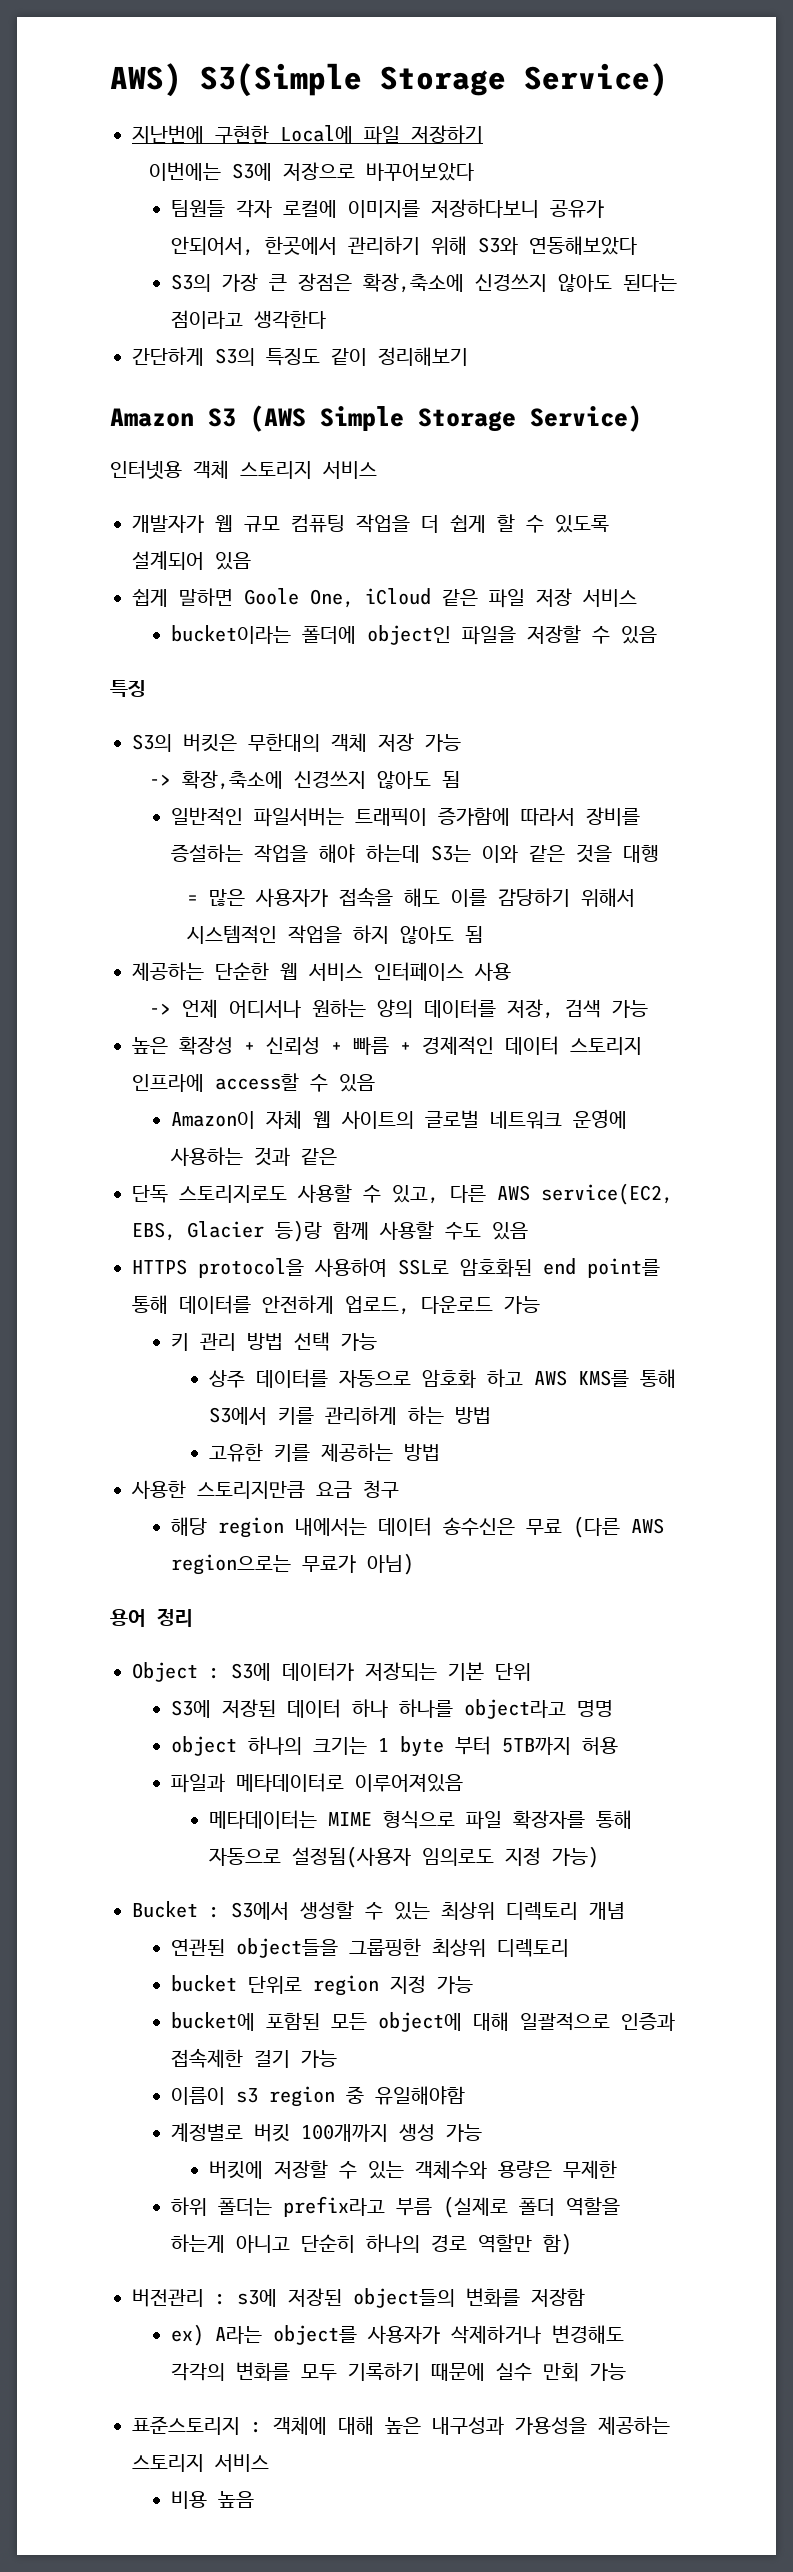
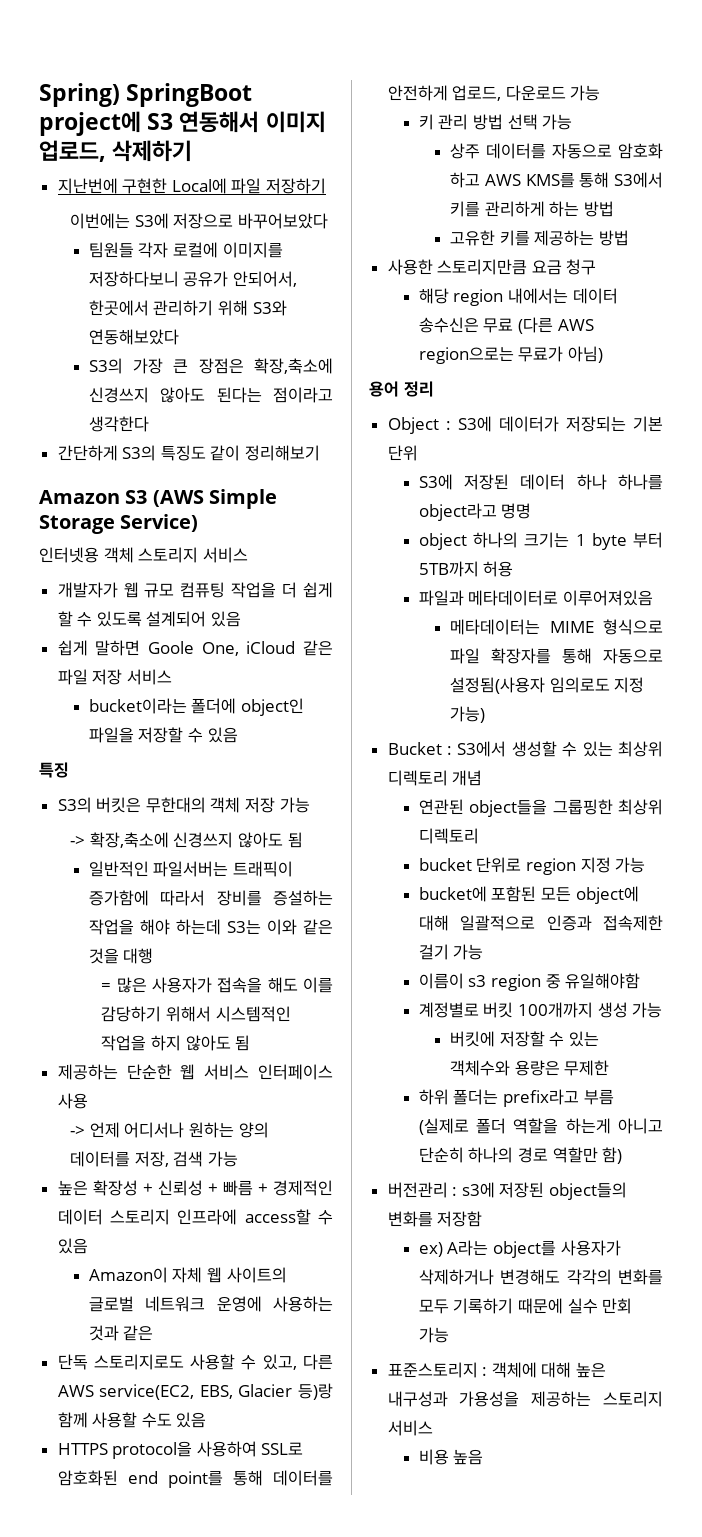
- AWS) S3(Simple Storage Service)
+ Spring) SpringBoot project에 S3 연동해서 이미지 업로드, 삭제하기

